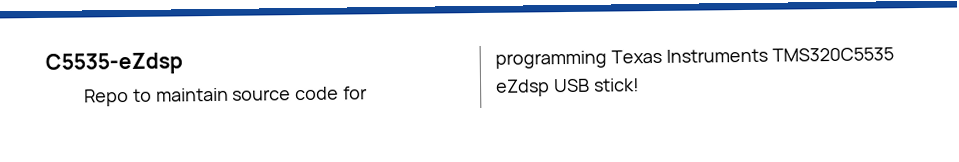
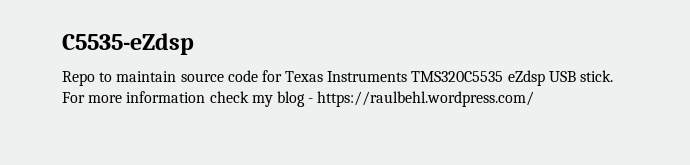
- Repo to maintain source code for programming Texas Instruments TMS320C5535 eZdsp USB stick!
+ Repo to maintain source code for Texas Instruments TMS320C5535 eZdsp USB stick. For more information check my blog - https://raulbehl.wordpress.com/

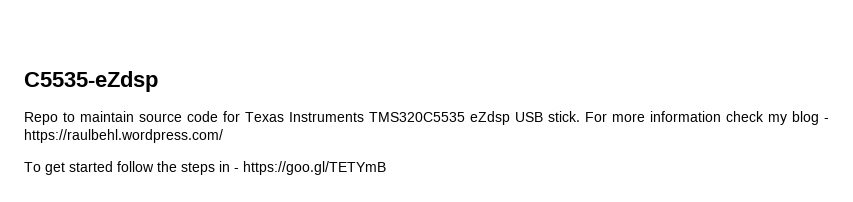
+ To get started follow the steps in - https://goo.gl/TETYmB

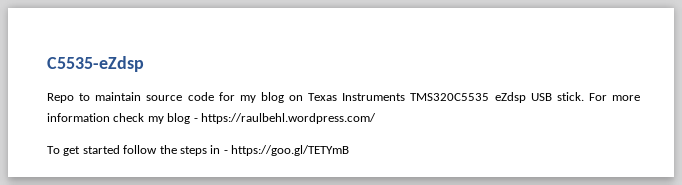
- Repo to maintain source code for Texas Instruments TMS320C5535 eZdsp USB stick.
+ Repo to maintain source code for my blog on Texas Instruments TMS320C5535 eZdsp USB stick.

